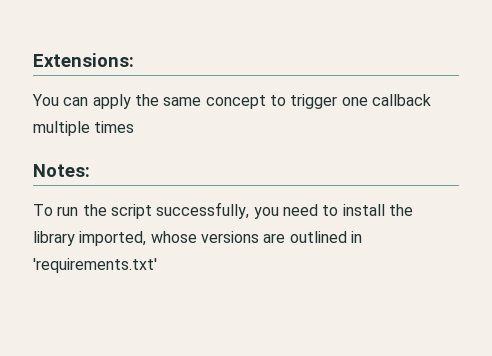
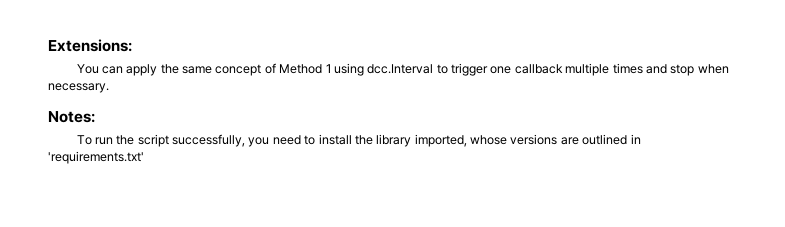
- You can apply the same concept to trigger one callback multiple times
+ You can apply the same concept of Method 1 using dcc.Interval to trigger one callback multiple times and stop when necessary.

